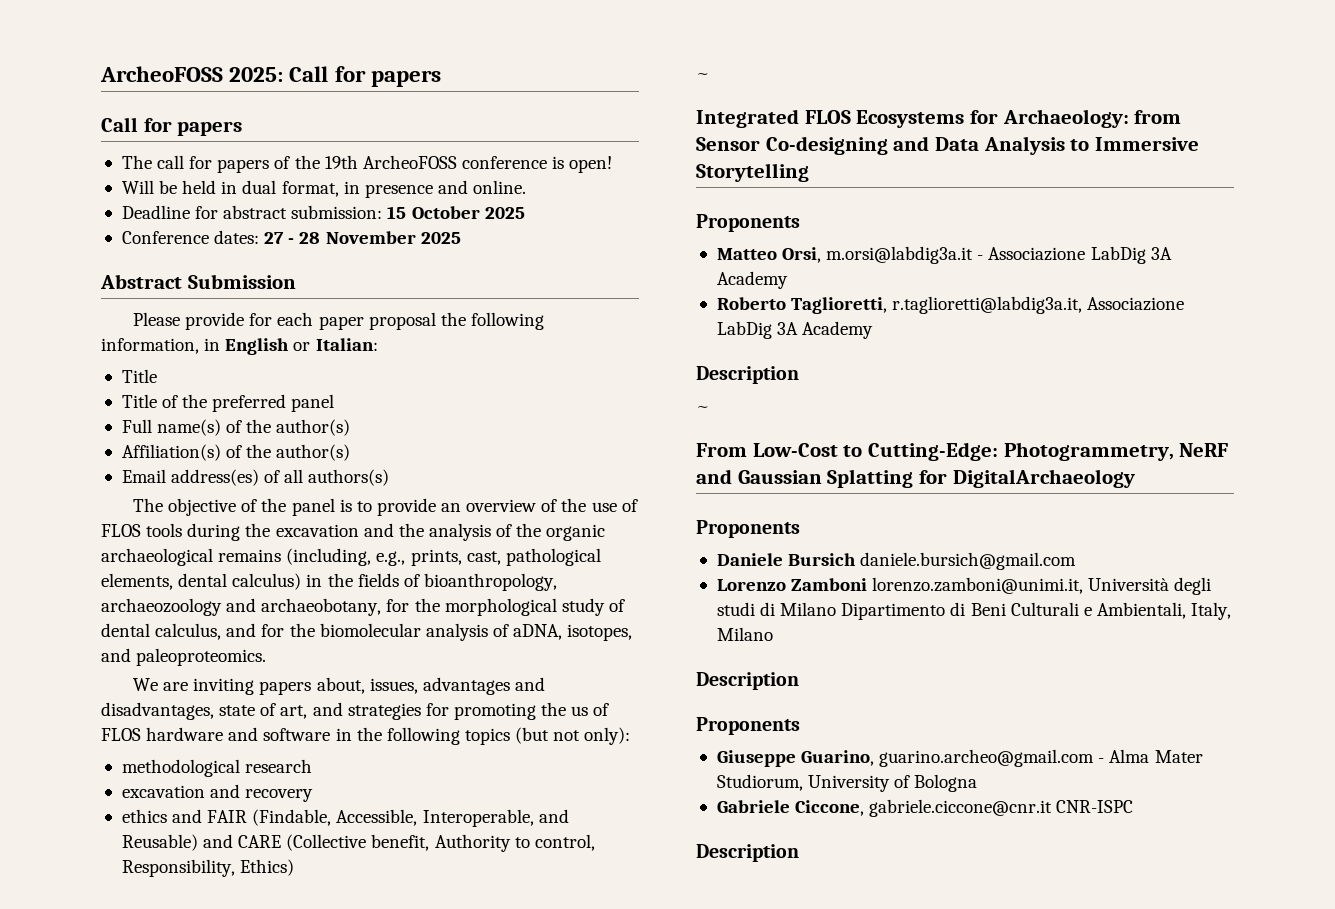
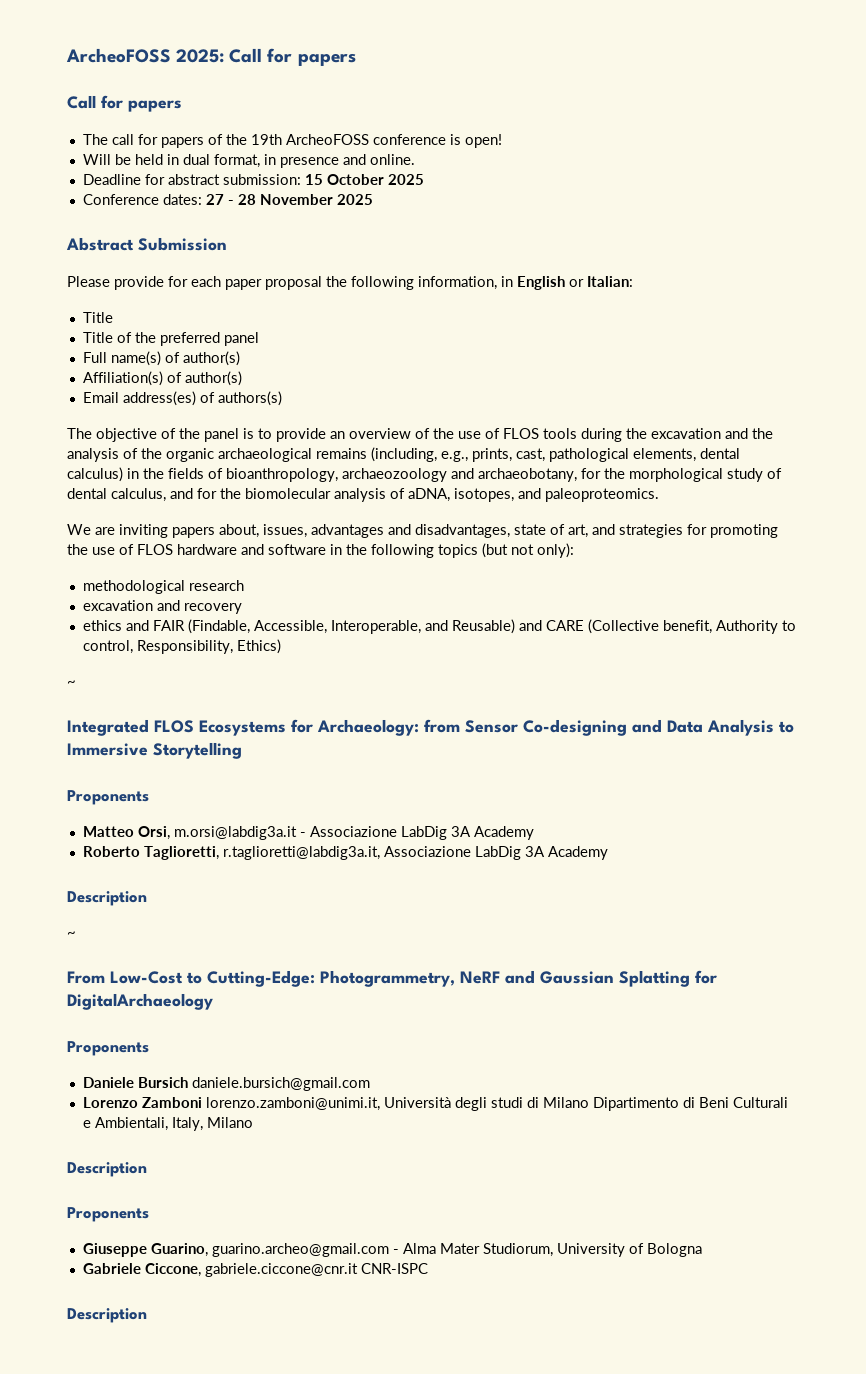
- Full name(s) of the author(s)
+ Full name(s) of author(s)
- Affiliation(s) of the author(s)
+ Affiliation(s) of author(s)
- Email address(es) of all authors(s)
+ Email address(es) of authors(s)
- We are inviting papers about, issues, advantages and disadvantages, state of art, and strategies for promoting the us of FLOS hardware and software in the following topics (but not only):
+ We are inviting papers about, issues, advantages and disadvantages, state of art, and strategies for promoting the use of FLOS hardware and software in the following topics (but not only):

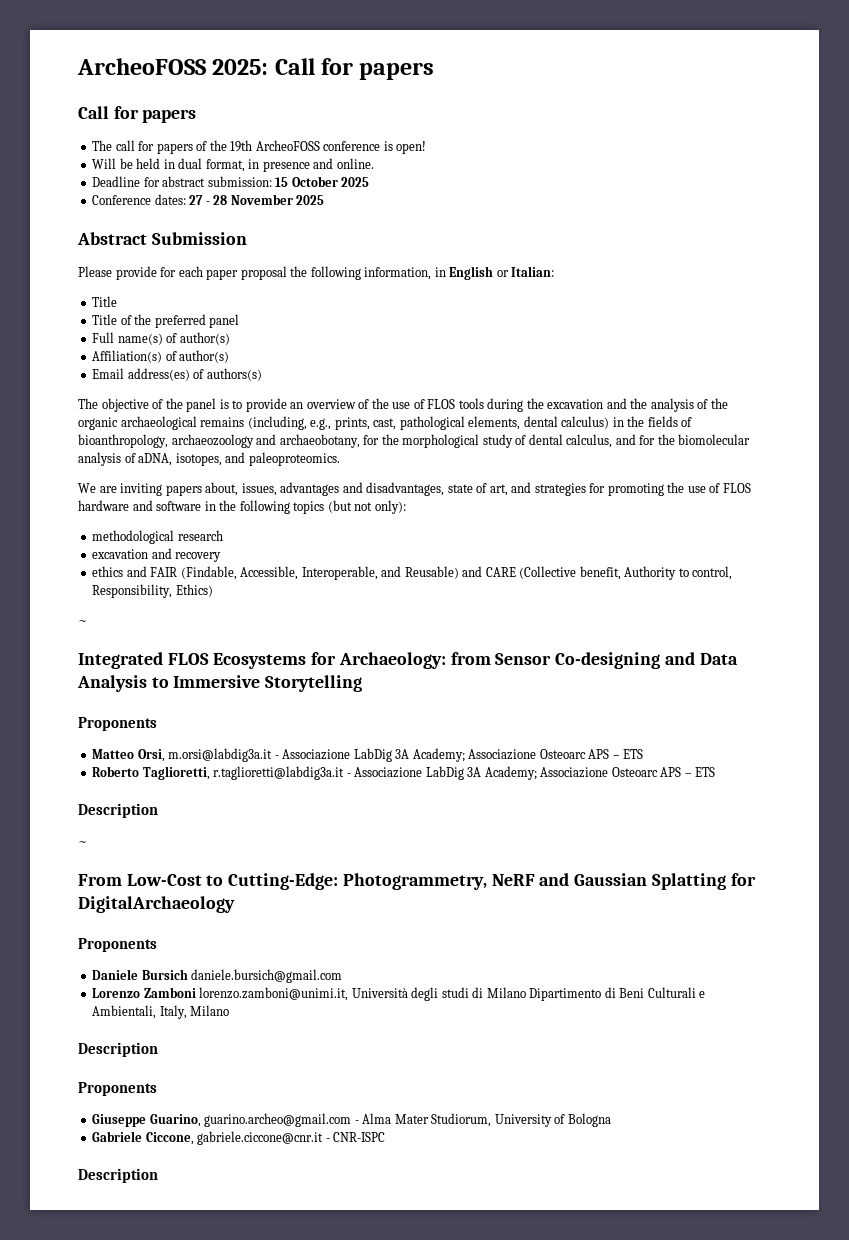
- Matteo Orsi, m.orsi@labdig3a.it - Associazione LabDig 3A Academy
+ Matteo Orsi, m.orsi@labdig3a.it - Associazione LabDig 3A Academy; Associazione Osteoarc APS – ETS
- Roberto Taglioretti, r.taglioretti@labdig3a.it, Associazione LabDig 3A Academy
+ Roberto Taglioretti, r.taglioretti@labdig3a.it - Associazione LabDig 3A Academy; Associazione Osteoarc APS – ETS
- Gabriele Ciccone, gabriele.ciccone@cnr.it CNR-ISPC
+ Gabriele Ciccone, gabriele.ciccone@cnr.it - CNR-ISPC

